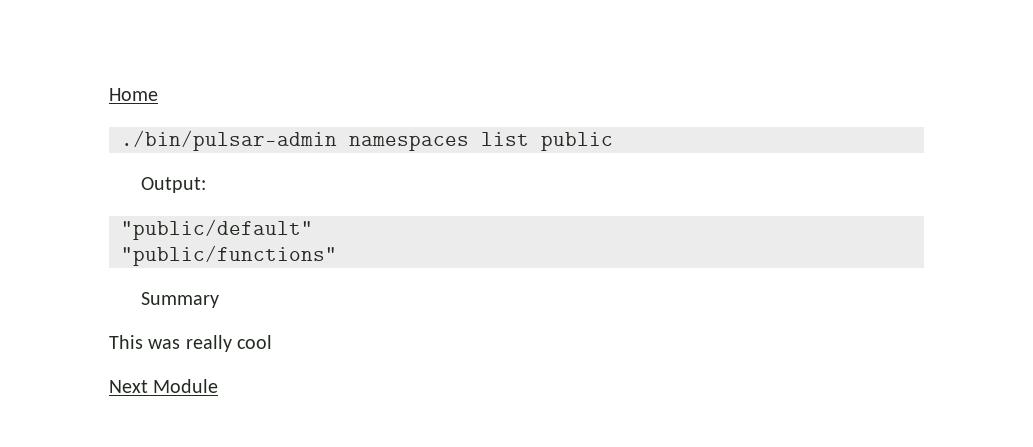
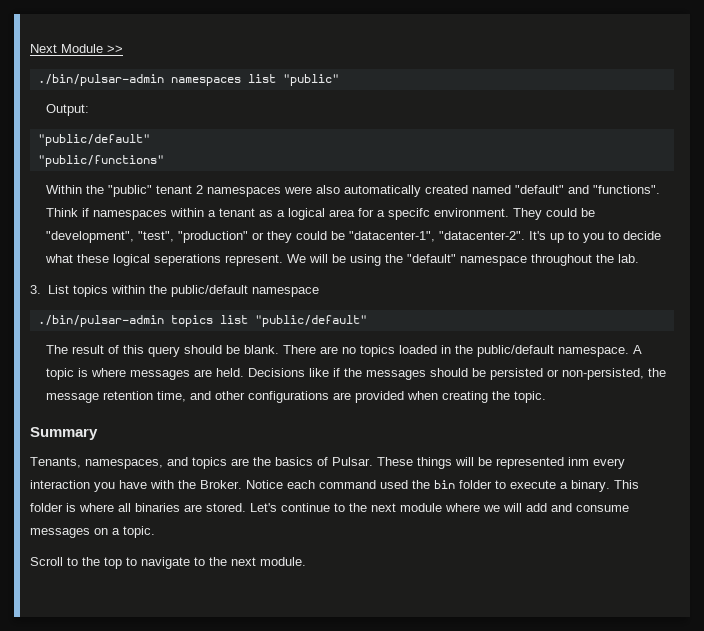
- Home
+ Next Module >>
- ./bin/pulsar-admin namespaces list public
+ ./bin/pulsar-admin namespaces list "public"
+ Within the "public" tenant 2 namespaces were also automatically created named "default" and "functions". Think if namespaces within a tenant as a logical area for a specifc environment. They could be "development", "test", "production" or they could be "datacenter-1", "datacenter-2". It's up to you to decide what these logical seperations represent. We will be using the "default" namespace throughout the lab.
+ 3. List topics within the public/default namespace
+ ./bin/pulsar-admin topics list "public/default"
+ The result of this query should be blank. There are no topics loaded in the public/default namespace. A topic is where messages are held. Decisions like if the messages should be persisted or non-persisted, the message retention time, and other configurations are provided when creating the topic.
  Summary
- This was really cool
- Next Module
+ Tenants, namespaces, and topics are the basics of Pulsar. These things will be represented inm every interaction you have with the Broker. Notice each command used the bin folder to execute a binary. This folder is where all binaries are stored. Let's continue to the next module where we will add and consume messages on a topic.
+ Scroll to the top to navigate to the next module.

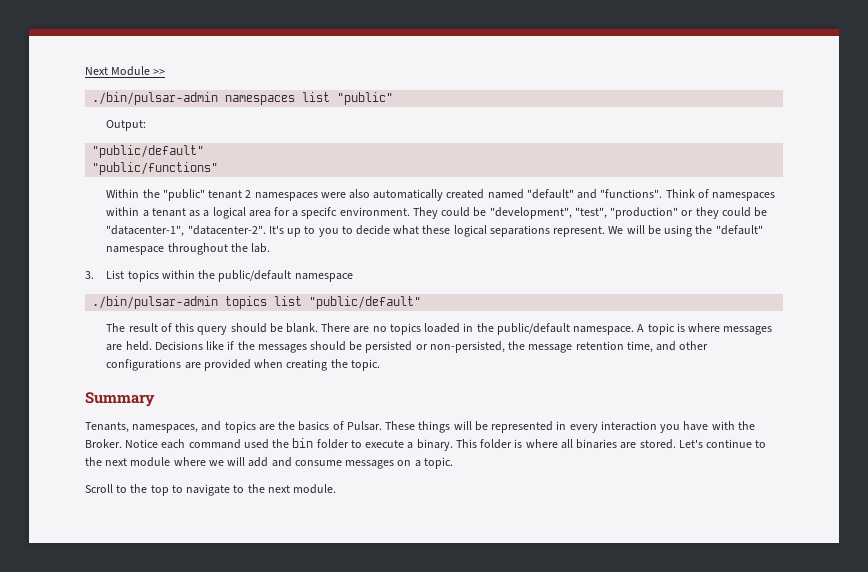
- Think if namespaces within a tenant as a logical area for a specifc environment.
+ Think of namespaces within a tenant as a logical area for a specifc environment.
- It's up to you to decide what these logical seperations represent.
+ It's up to you to decide what these logical separations represent.
- These things will be represented inm every interaction you have with the Broker.
+ These things will be represented in every interaction you have with the Broker.

